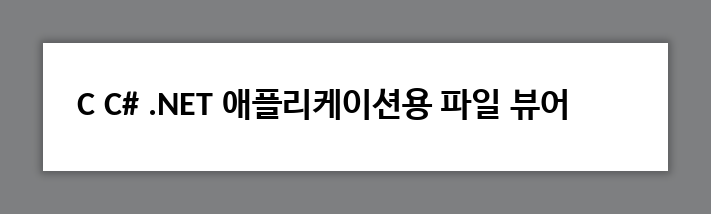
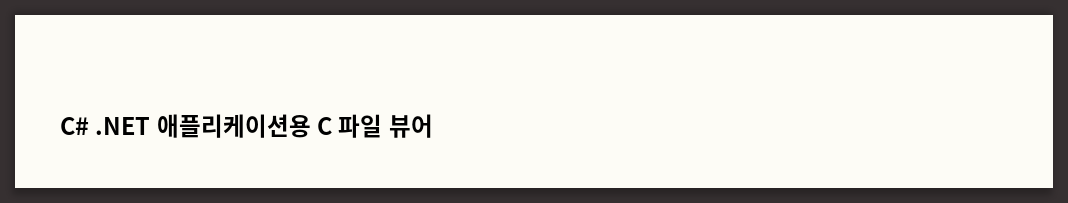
- C C# .NET 애플리케이션용 파일 뷰어
+ C# .NET 애플리케이션용 C 파일 뷰어

